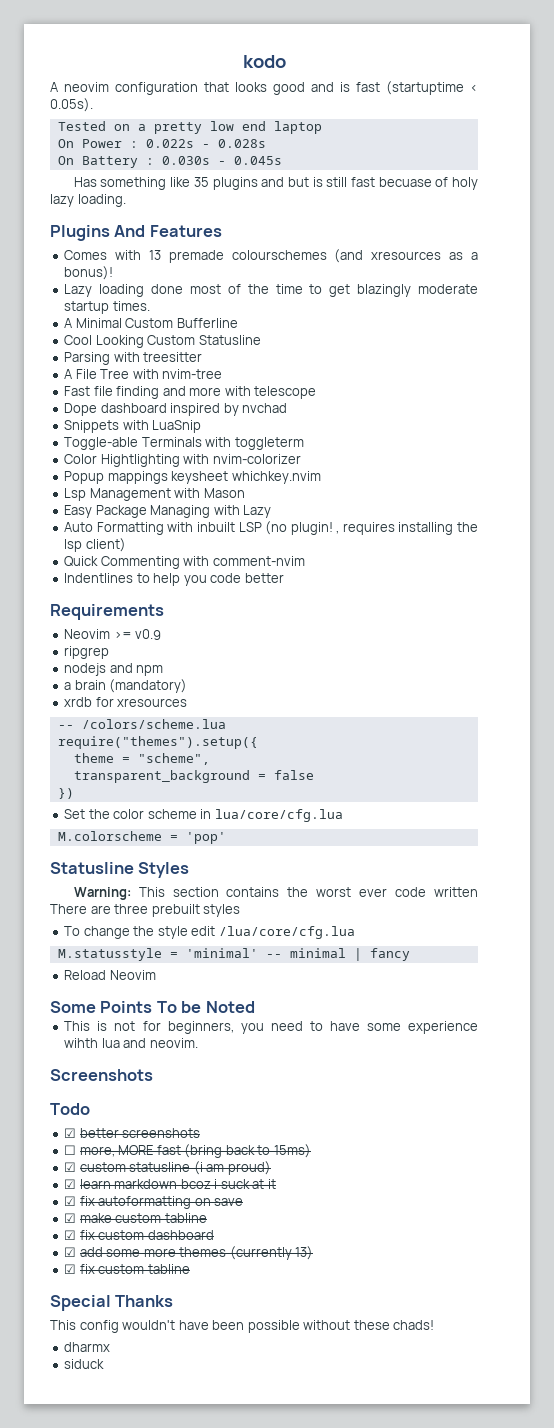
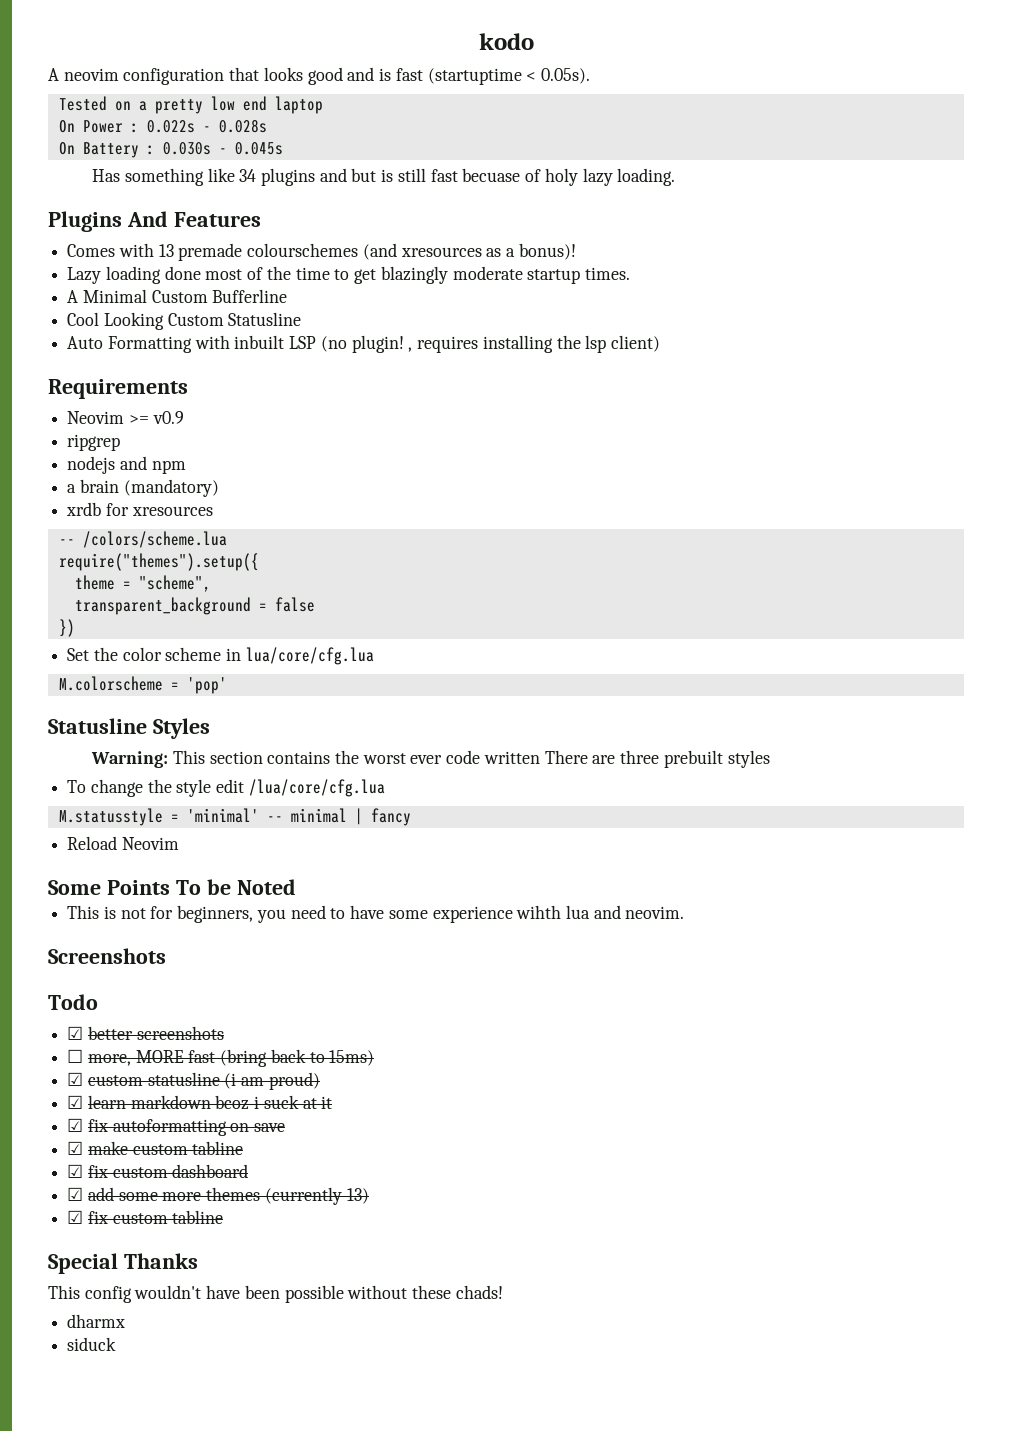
- Has something like 35 plugins and but is still fast becuase of holy lazy loading.
+ Has something like 34 plugins and but is still fast becuase of holy lazy loading.
- Parsing with treesitter
- A File Tree with nvim-tree
- Fast file finding and more with telescope
- Dope dashboard inspired by nvchad
- Snippets with LuaSnip
- Toggle-able Terminals with toggleterm
- Color Hightlighting with nvim-colorizer
- Popup mappings keysheet whichkey.nvim
- Lsp Management with Mason
- Easy Package Managing with Lazy
- Quick Commenting with comment-nvim
- Indentlines to help you code better

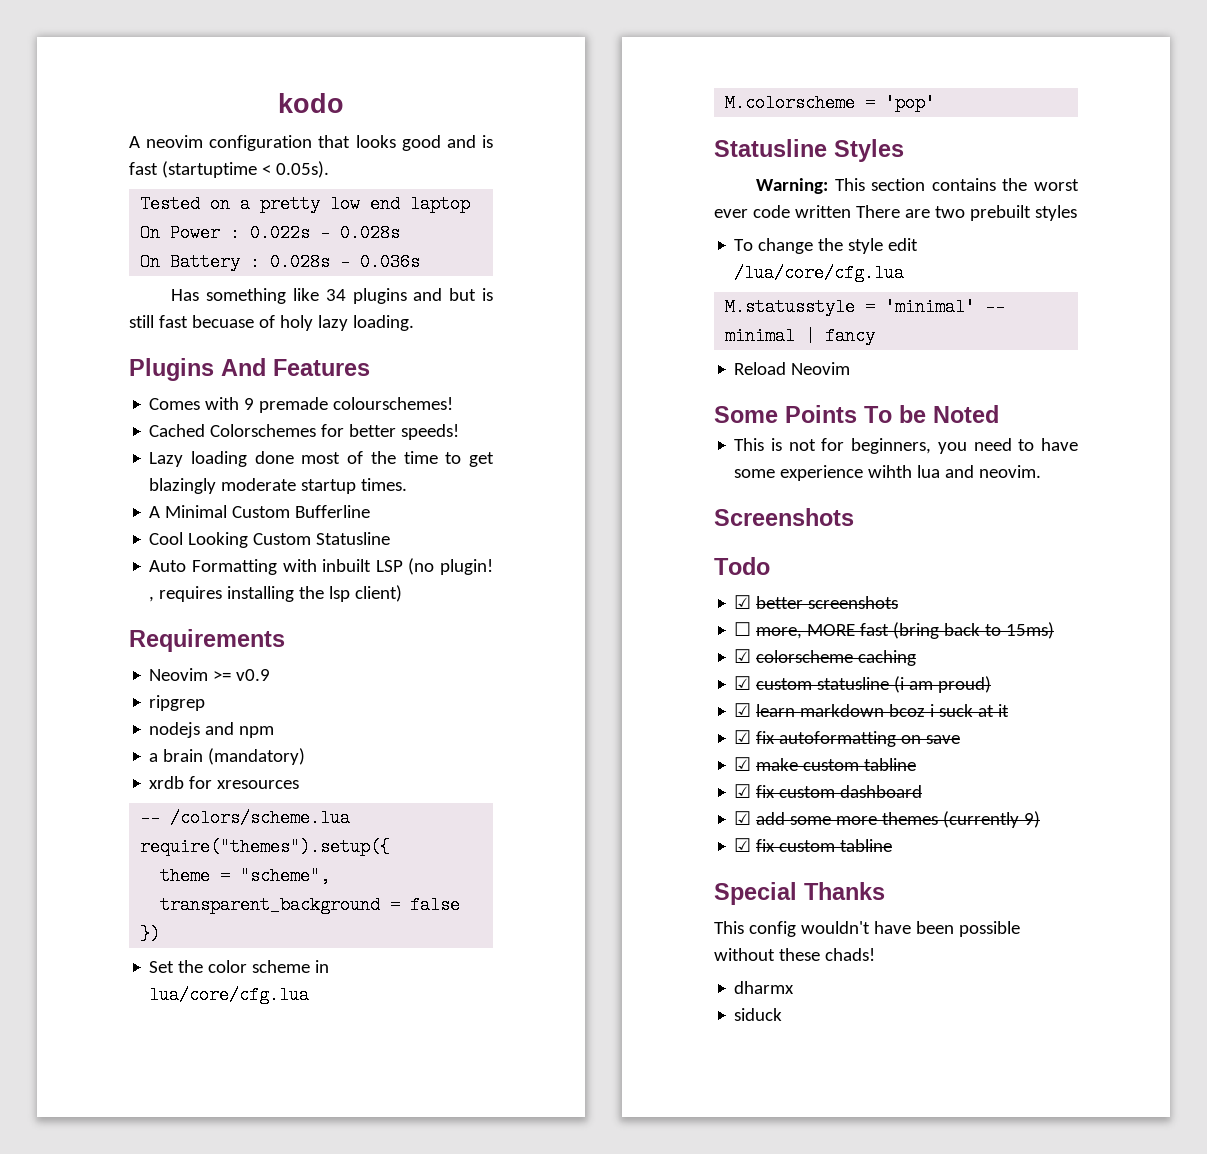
- On Battery : 0.030s - 0.045s
+ On Battery : 0.028s - 0.036s
- Comes with 13 premade colourschemes (and xresources as a bonus)!
+ Comes with 9 premade colourschemes!
+ Cached Colorschemes for better speeds!
- Warning: This section contains the worst ever code written There are three prebuilt styles
+ Warning: This section contains the worst ever code written There are two prebuilt styles
+ ☑ colorscheme caching
- ☑ add some more themes (currently 13)
+ ☑ add some more themes (currently 9)

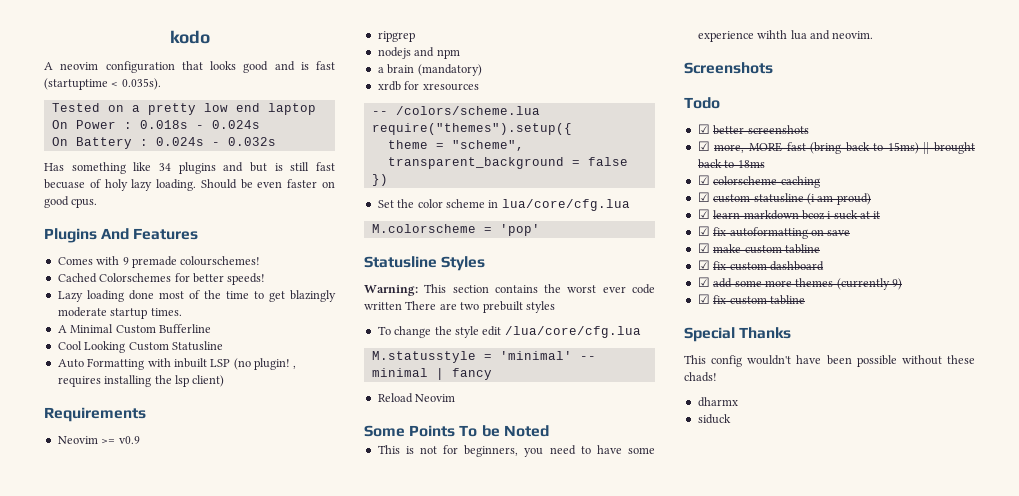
- A neovim configuration that looks good and is fast (startuptime < 0.05s).
+ A neovim configuration that looks good and is fast (startuptime < 0.035s).
- On Power : 0.022s - 0.028s
+ On Power : 0.018s - 0.024s
- On Battery : 0.028s - 0.036s
+ On Battery : 0.024s - 0.032s
+ Should be even faster on good cpus.
- ☐ more, MORE fast (bring back to 15ms)
+ ☑ more, MORE fast (bring back to 15ms) || brought back to 18ms

